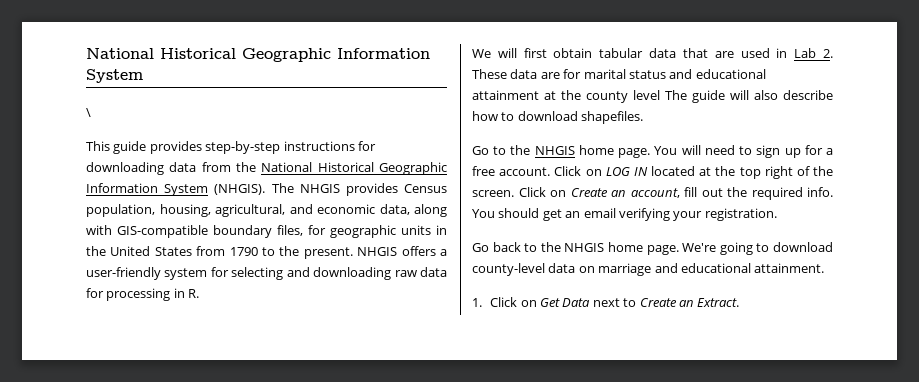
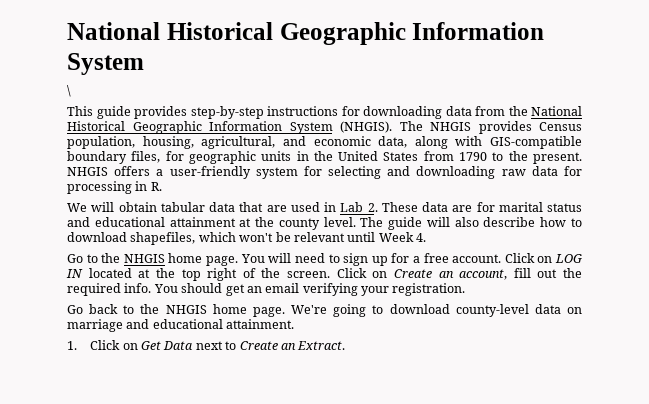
- We will first obtain tabular data that are used in Lab 2. These data are for marital status and educational attainment at the county level The guide will also describe how to download shapefiles.
+ We will obtain tabular data that are used in Lab 2. These data are for marital status and educational attainment at the county level. The guide will also describe how to download shapefiles, which won't be relevant until Week 4.

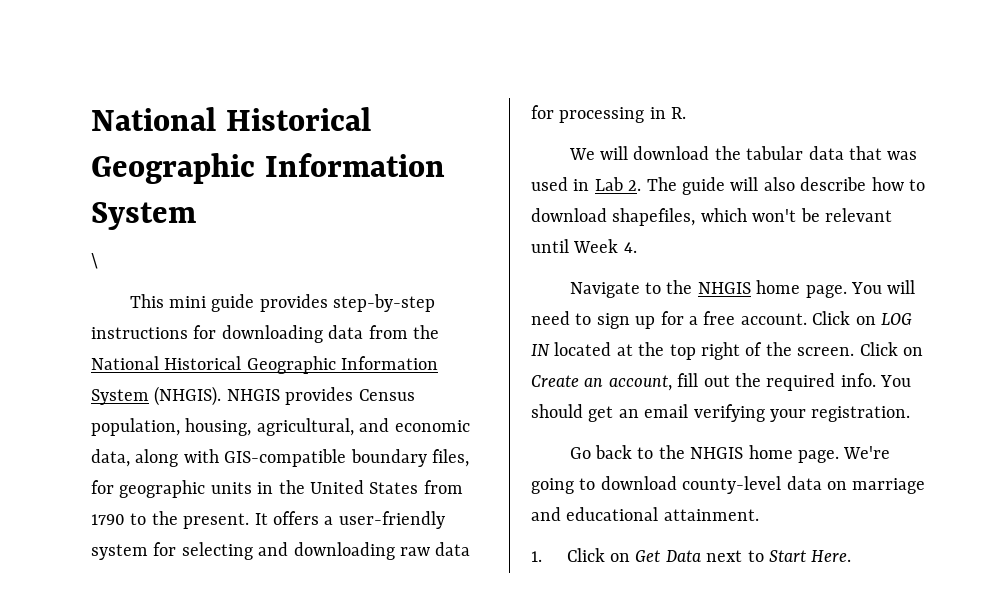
- This guide provides step-by-step instructions for downloading data from the National Historical Geographic Information System (NHGIS).
+ This mini guide provides step-by-step instructions for downloading data from the National Historical Geographic Information System (NHGIS).
- The NHGIS provides Census population, housing, agricultural, and economic data, along with GIS-compatible boundary files, for geographic units in the United States from 1790 to the present.
+ NHGIS provides Census population, housing, agricultural, and economic data, along with GIS-compatible boundary files, for geographic units in the United States from 1790 to the present.
- NHGIS offers a user-friendly system for selecting and downloading raw data for processing in R.
+ It offers a user-friendly system for selecting and downloading raw data for processing in R.
- We will obtain tabular data that are used in Lab 2. These data are for marital status and educational attainment at the county level. The guide will also describe how to download shapefiles, which won't be relevant until Week 4.
+ We will download the tabular data that was used in Lab 2. The guide will also describe how to download shapefiles, which won't be relevant until Week 4.
- Go to the NHGIS home page.
+ Navigate to the NHGIS home page.
- 1. Click on Get Data next to Create an Extract.
+ 1. Click on Get Data next to Start Here.

